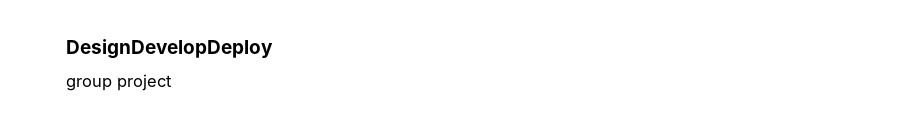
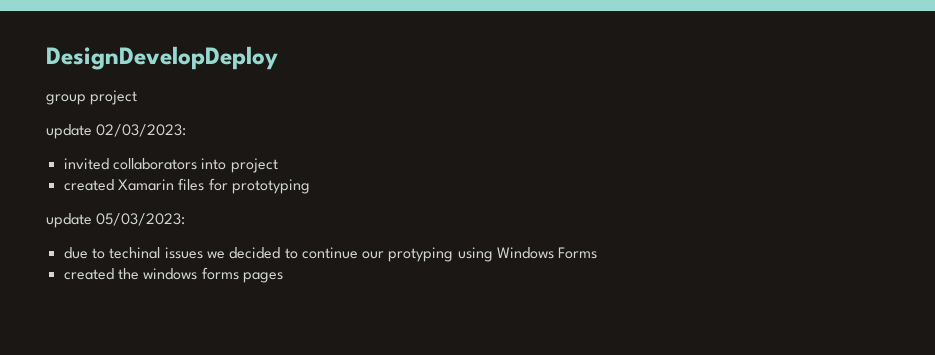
+ update 02/03/2023:
+ invited collaborators into project
+ created Xamarin files for prototyping
+ update 05/03/2023:
+ due to techinal issues we decided to continue our protyping using Windows Forms
+ created the windows forms pages

